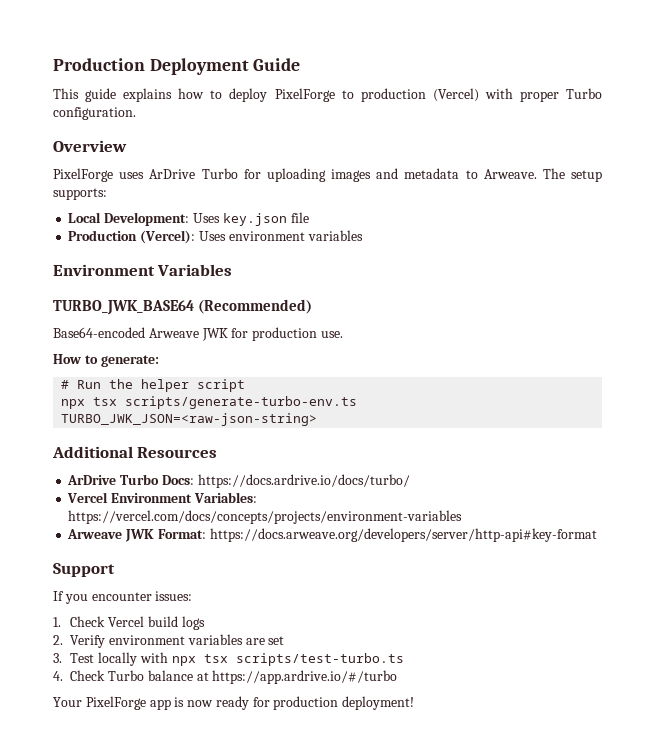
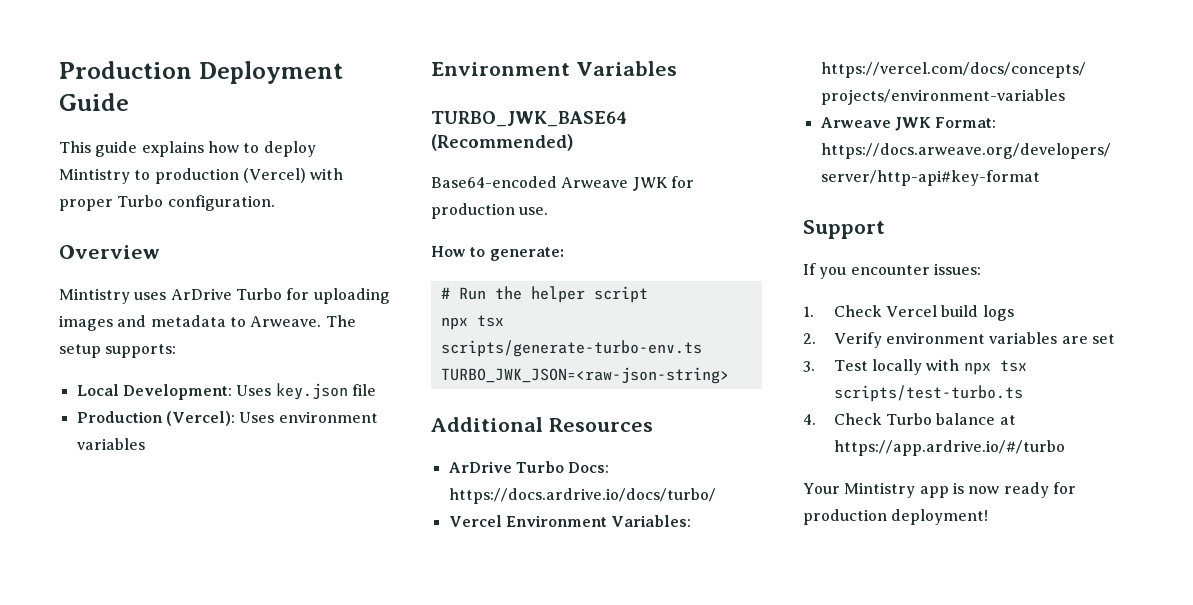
- This guide explains how to deploy PixelForge to production (Vercel) with proper Turbo configuration.
+ This guide explains how to deploy Mintistry to production (Vercel) with proper Turbo configuration.
- PixelForge uses ArDrive Turbo for uploading images and metadata to Arweave.
+ Mintistry uses ArDrive Turbo for uploading images and metadata to Arweave.
- Your PixelForge app is now ready for production deployment!
+ Your Mintistry app is now ready for production deployment!

